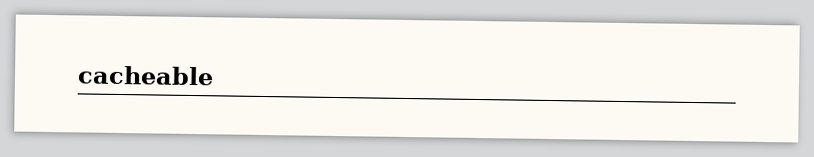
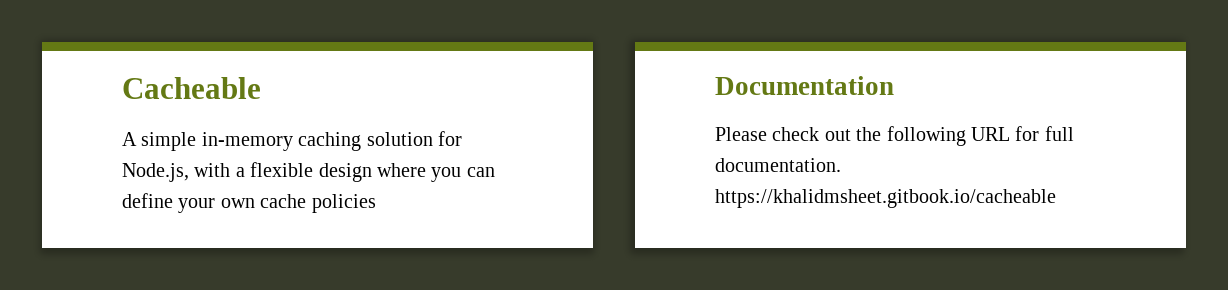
- cacheable
+ Cacheable
+ A simple in-memory caching solution for Node.js, with a flexible design where you can define your own cache policies
+ Documentation
+ Please check out the following URL for full documentation. https://khalidmsheet.gitbook.io/cacheable

